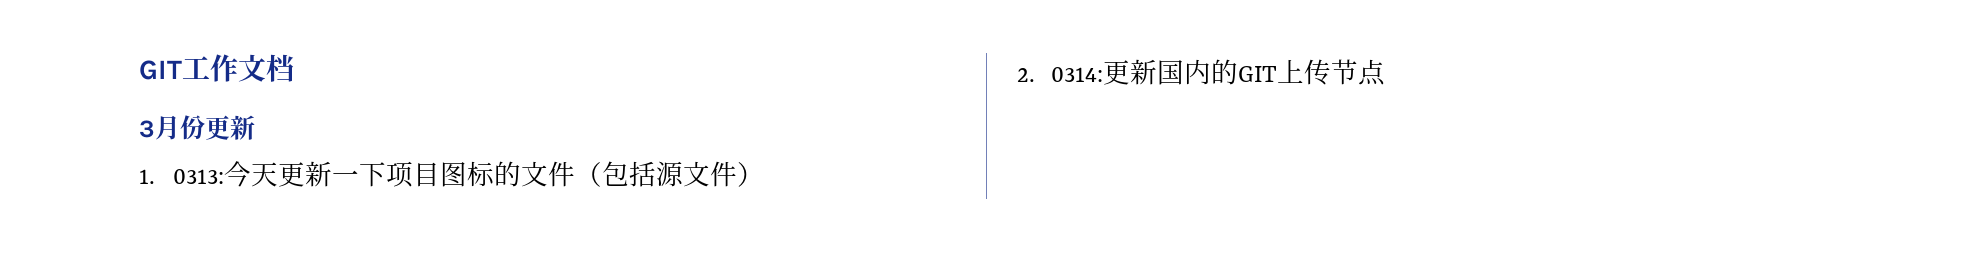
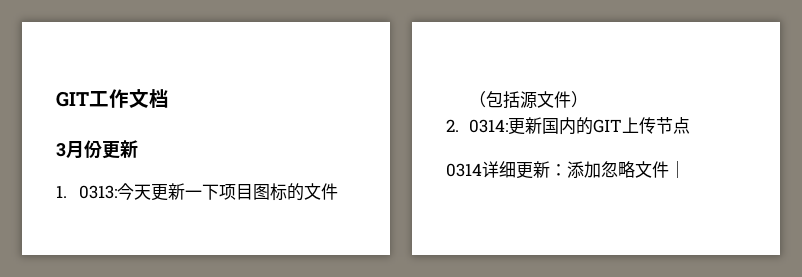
+ 0314详细更新：添加忽略文件｜

